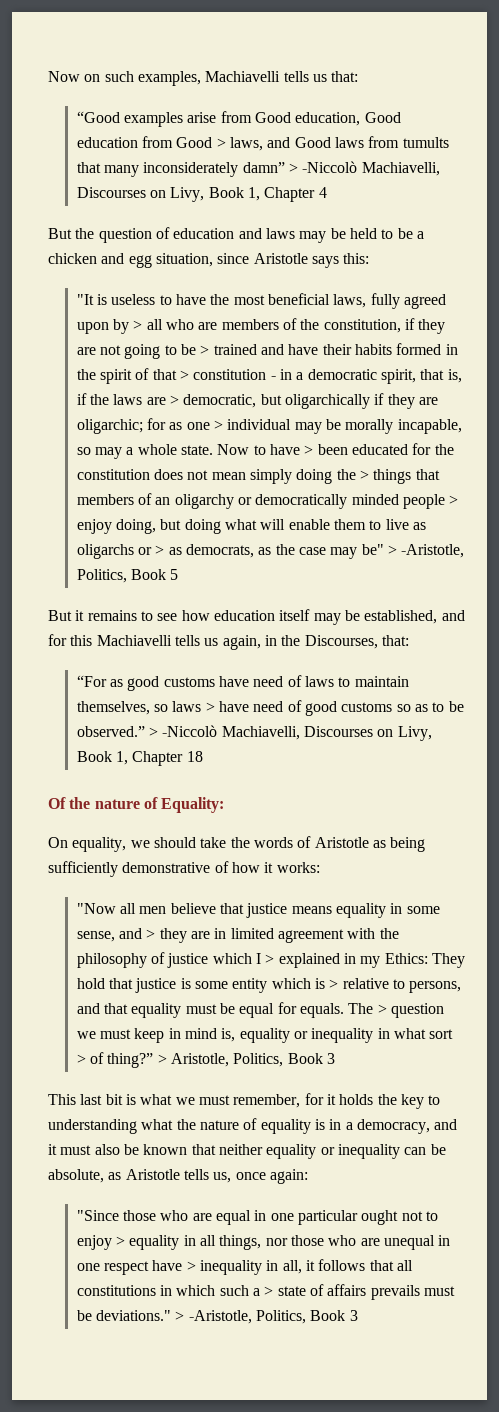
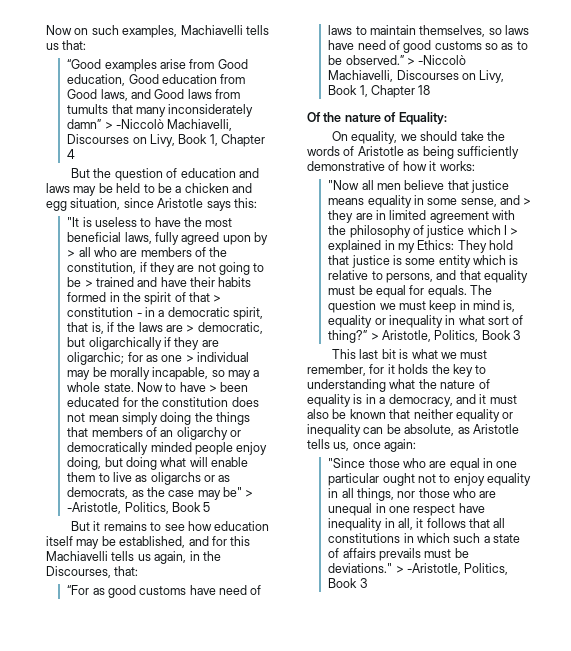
- “Good examples arise from Good education, Good education from Good > laws, and Good laws from tumults that many inconsiderately damn” > -Niccolò Machiavelli, Discourses on Livy, Book 1, Chapter 4
+ “Good examples arise from Good education, Good education from Good laws, and Good laws from tumults that many inconsiderately damn” > -Niccolò Machiavelli, Discourses on Livy, Book 1, Chapter 4
- Now to have > been educated for the constitution does not mean simply doing the > things that members of an oligarchy or democratically minded people > enjoy doing, but doing what will enable them to live as oligarchs or > as democrats, as the case may be" > -Aristotle, Politics, Book 5
+ Now to have > been educated for the constitution does not mean simply doing the things that members of an oligarchy or democratically minded people enjoy doing, but doing what will enable them to live as oligarchs or as democrats, as the case may be" > -Aristotle, Politics, Book 5
- “For as good customs have need of laws to maintain themselves, so laws > have need of good customs so as to be observed.”
+ “For as good customs have need of laws to maintain themselves, so laws have need of good customs so as to be observed.”
- "Now all men believe that justice means equality in some sense, and > they are in limited agreement with the philosophy of justice which I > explained in my Ethics: They hold that justice is some entity which is > relative to persons, and that equality must be equal for equals.
+ "Now all men believe that justice means equality in some sense, and > they are in limited agreement with the philosophy of justice which I > explained in my Ethics: They hold that justice is some entity which is relative to persons, and that equality must be equal for equals.
- The > question we must keep in mind is, equality or inequality in what sort > of thing?”
+ The question we must keep in mind is, equality or inequality in what sort of thing?”
- "Since those who are equal in one particular ought not to enjoy > equality in all things, nor those who are unequal in one respect have > inequality in all, it follows that all constitutions in which such a > state of affairs prevails must be deviations."
+ "Since those who are equal in one particular ought not to enjoy equality in all things, nor those who are unequal in one respect have inequality in all, it follows that all constitutions in which such a state of affairs prevails must be deviations."

